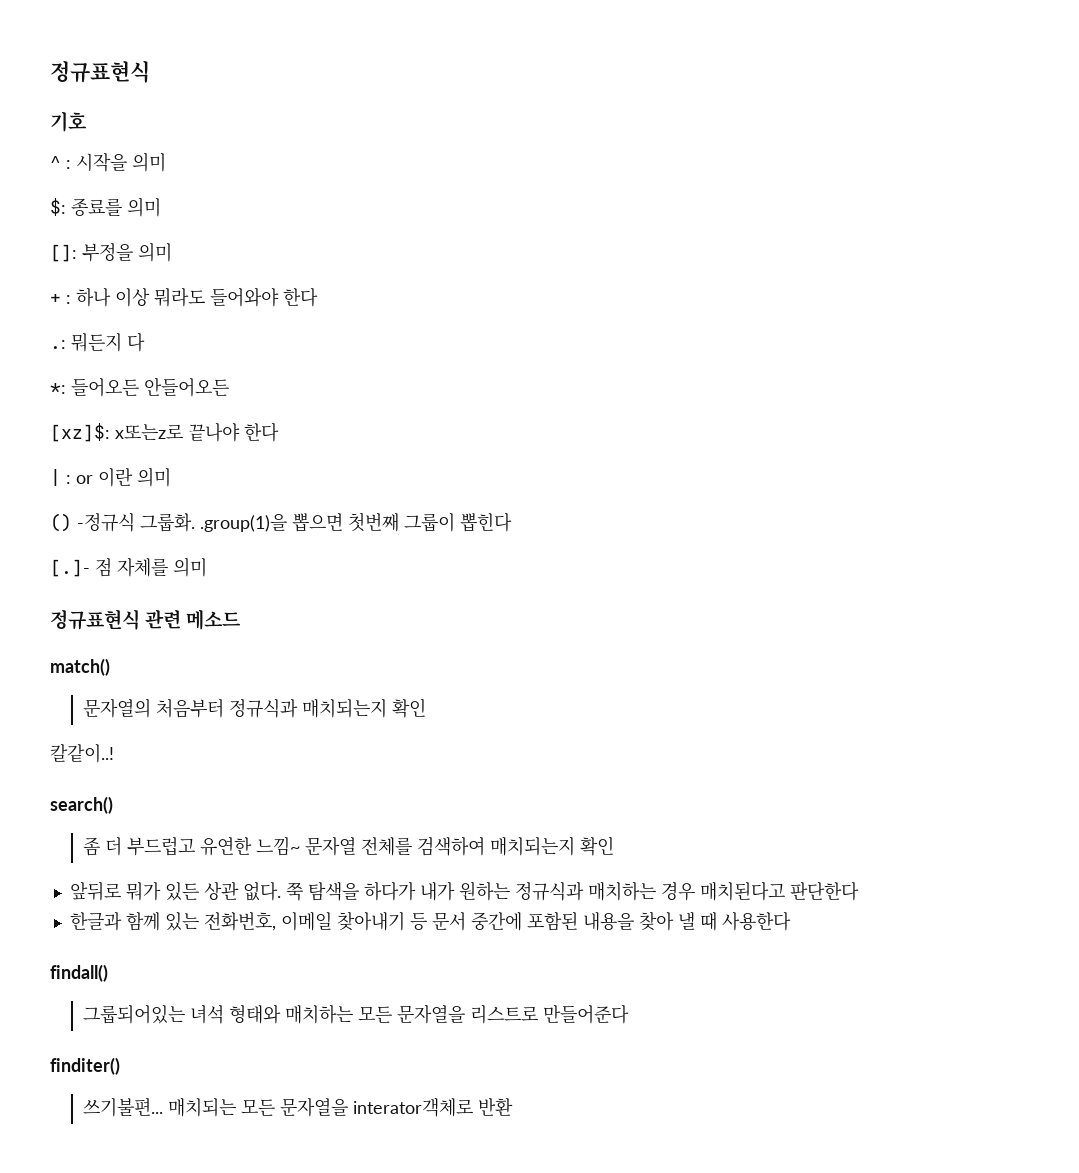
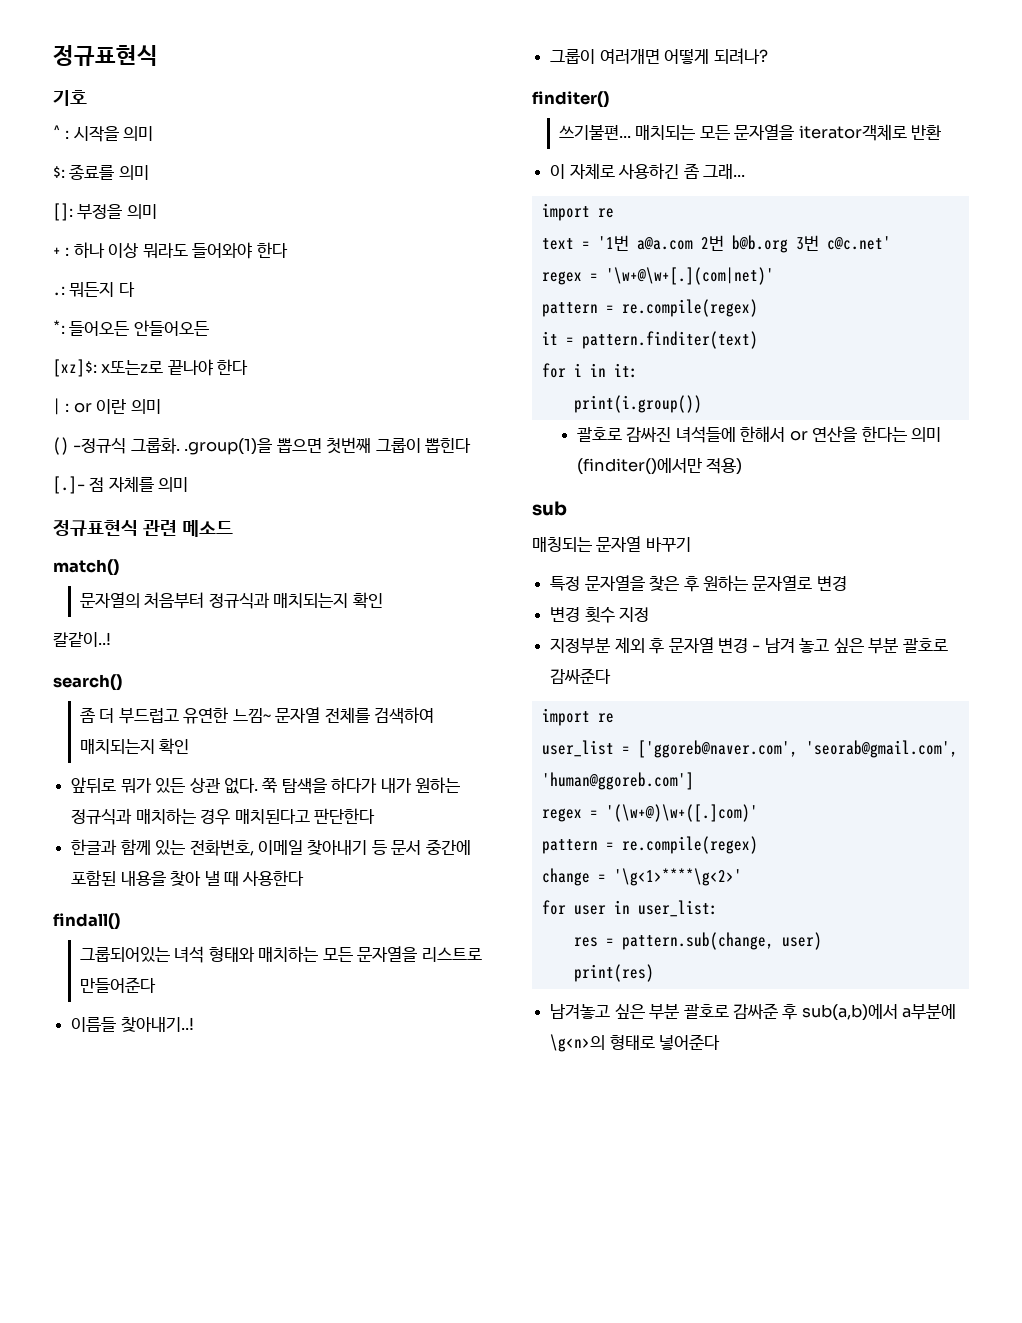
+ 이름들 찾아내기..!
+ 그룹이 여러개면 어떻게 되려나?
- 매치되는 모든 문자열을 interator객체로 반환
+ 매치되는 모든 문자열을 iterator객체로 반환
+ 이 자체로 사용하긴 좀 그래...
+ import re
+ text = '1번 a@a.com 2번 b@b.org 3번 c@c.net'
+ regex = '\w+@\w+[.](com|net)'
+ pattern = re.compile(regex)
+ it = pattern.finditer(text)
+ for i in it:
+ print(i.group())
+ 괄호로 감싸진 녀석들에 한해서 or 연산을 한다는 의미 (finditer()에서만 적용)
+ sub
+ 매칭되는 문자열 바꾸기
+ 특정 문자열을 찾은 후 원하는 문자열로 변경
+ 변경 횟수 지정
+ 지정부분 제외 후 문자열 변경 - 남겨 놓고 싶은 부분 괄호로 감싸준다
+ import re
+ user_list = ['ggoreb@naver.com', 'seorab@gmail.com', 'human@ggoreb.com']
+ regex = '(\w+@)\w+([.]com)'
+ pattern = re.compile(regex)
+ change = '\g<1>****\g<2>'
+ for user in user_list:
+ res = pattern.sub(change, user)
+ print(res)
+ 남겨놓고 싶은 부분 괄호로 감싸준 후 sub(a,b)에서 a부분에 \g<n>의 형태로 넣어준다

